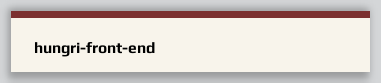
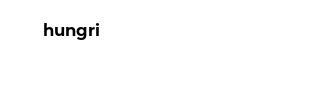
- hungri-front-end
+ hungri

